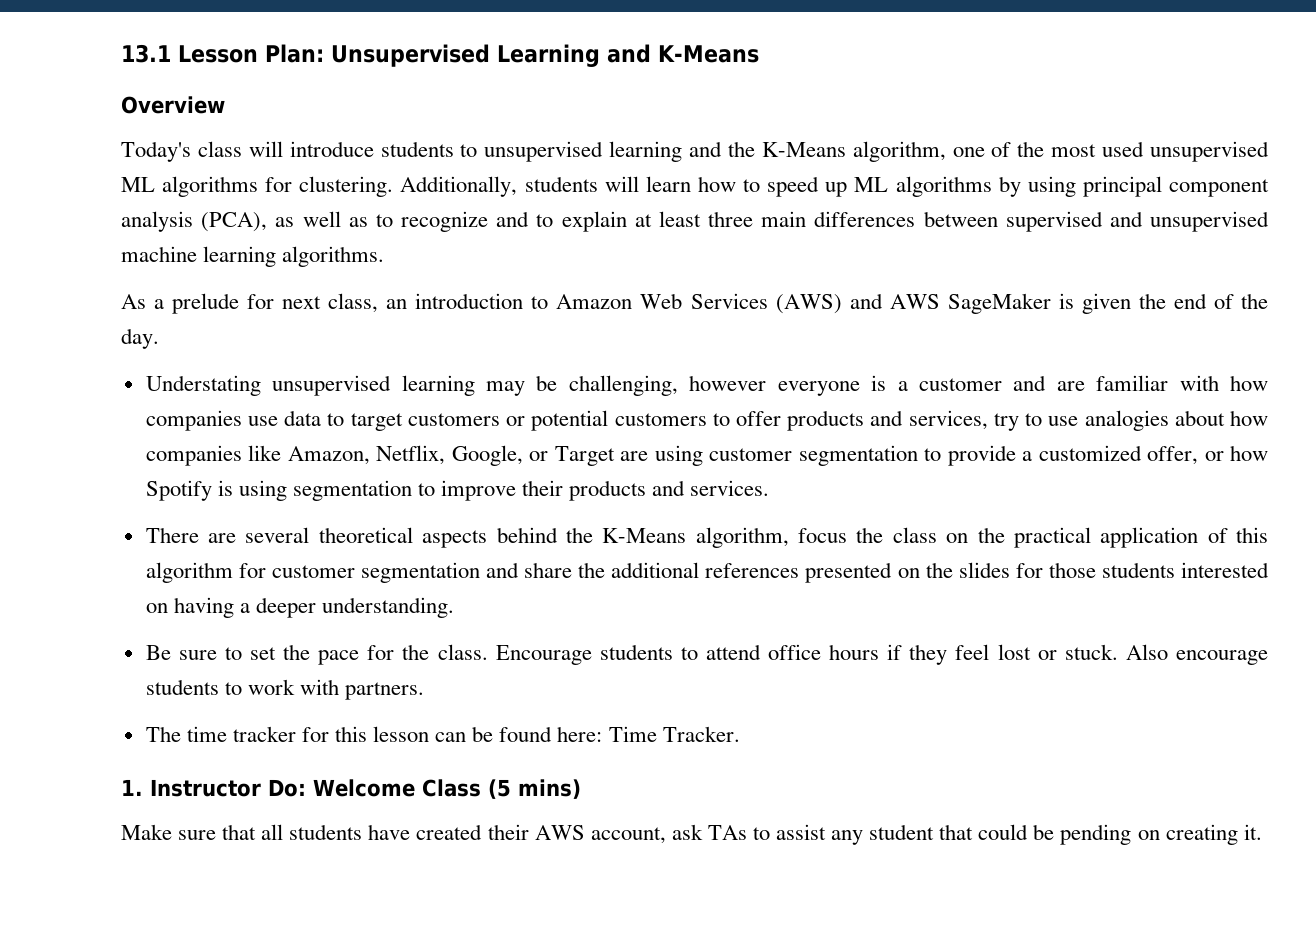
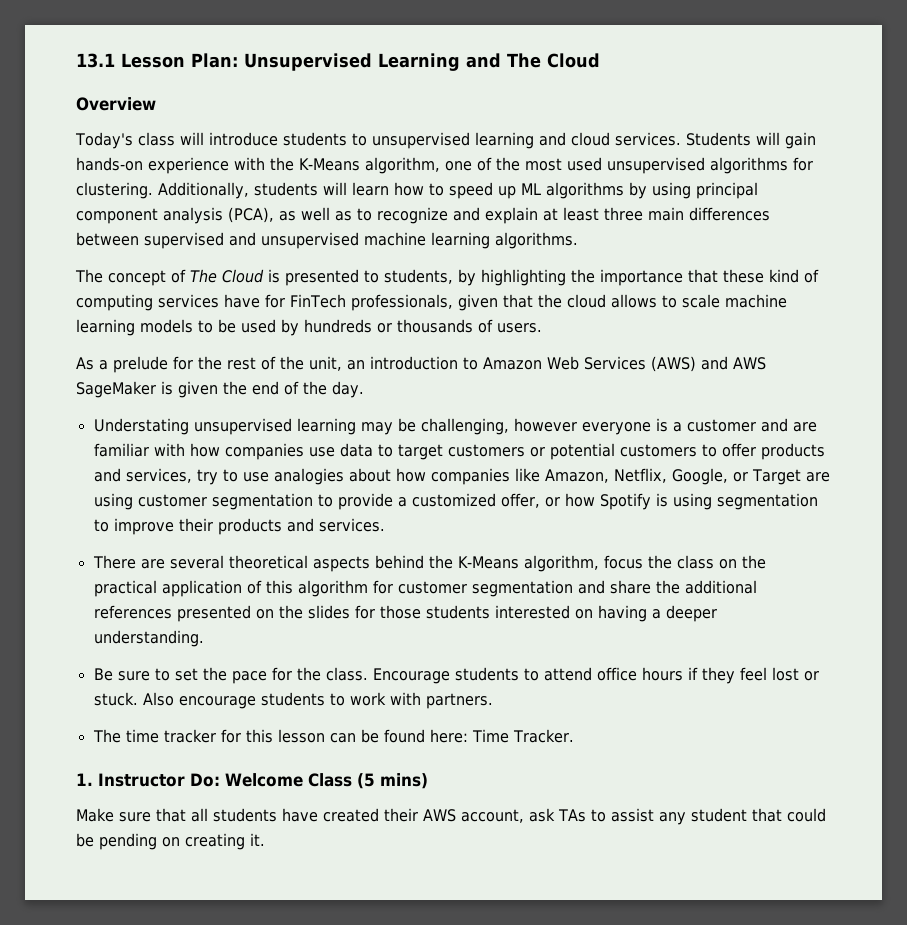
- 13.1 Lesson Plan: Unsupervised Learning and K-Means
+ 13.1 Lesson Plan: Unsupervised Learning and The Cloud
- Today's class will introduce students to unsupervised learning and the K-Means algorithm, one of the most used unsupervised ML algorithms for clustering.
+ Today's class will introduce students to unsupervised learning and cloud services. Students will gain hands-on experience with the K-Means algorithm, one of the most used unsupervised algorithms for clustering.
- Additionally, students will learn how to speed up ML algorithms by using principal component analysis (PCA), as well as to recognize and to explain at least three main differences between supervised and unsupervised machine learning algorithms.
+ Additionally, students will learn how to speed up ML algorithms by using principal component analysis (PCA), as well as to recognize and explain at least three main differences between supervised and unsupervised machine learning algorithms.
+ The concept of The Cloud is presented to students, by highlighting the importance that these kind of computing services have for FinTech professionals, given that the cloud allows to scale machine learning models to be used by hundreds or thousands of users.
- As a prelude for next class, an introduction to Amazon Web Services (AWS) and AWS SageMaker is given the end of the day.
+ As a prelude for the rest of the unit, an introduction to Amazon Web Services (AWS) and AWS SageMaker is given the end of the day.

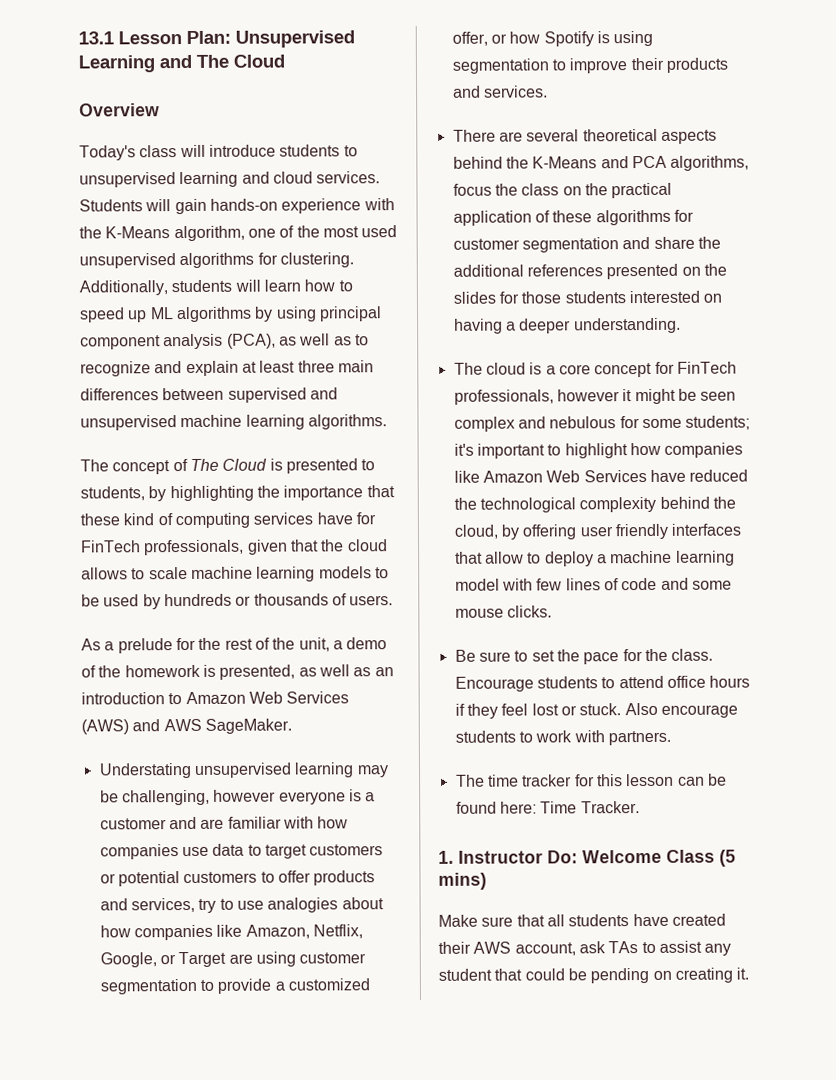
- As a prelude for the rest of the unit, an introduction to Amazon Web Services (AWS) and AWS SageMaker is given the end of the day.
+ As a prelude for the rest of the unit, a demo of the homework is presented, as well as an introduction to Amazon Web Services (AWS) and AWS SageMaker.
- There are several theoretical aspects behind the K-Means algorithm, focus the class on the practical application of this algorithm for customer segmentation and share the additional references presented on the slides for those students interested on having a deeper understanding.
+ There are several theoretical aspects behind the K-Means and PCA algorithms, focus the class on the practical application of these algorithms for customer segmentation and share the additional references presented on the slides for those students interested on having a deeper understanding.
+ The cloud is a core concept for FinTech professionals, however it might be seen complex and nebulous for some students; it's important to highlight how companies like Amazon Web Services have reduced the technological complexity behind the cloud, by offering user friendly interfaces that allow to deploy a machine learning model with few lines of code and some mouse clicks.

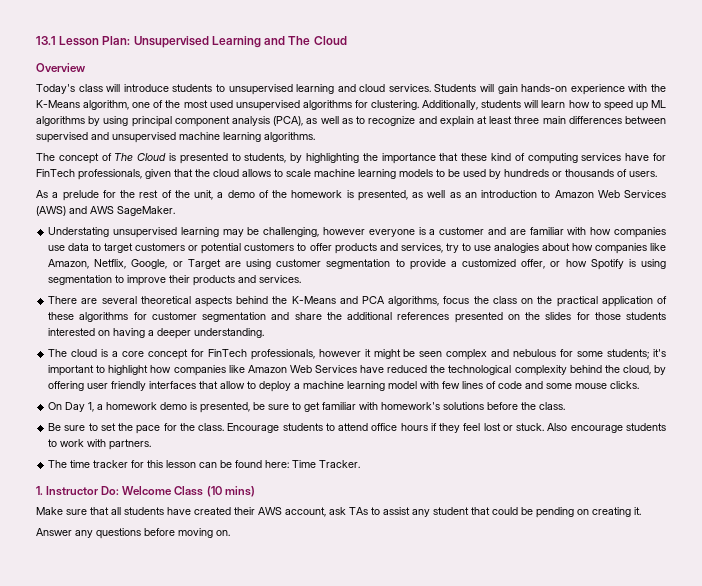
+ On Day 1, a homework demo is presented, be sure to get familiar with homework's solutions before the class.
- 1. Instructor Do: Welcome Class (5 mins)
+ 1. Instructor Do: Welcome Class (10 mins)
+ Answer any questions before moving on.

